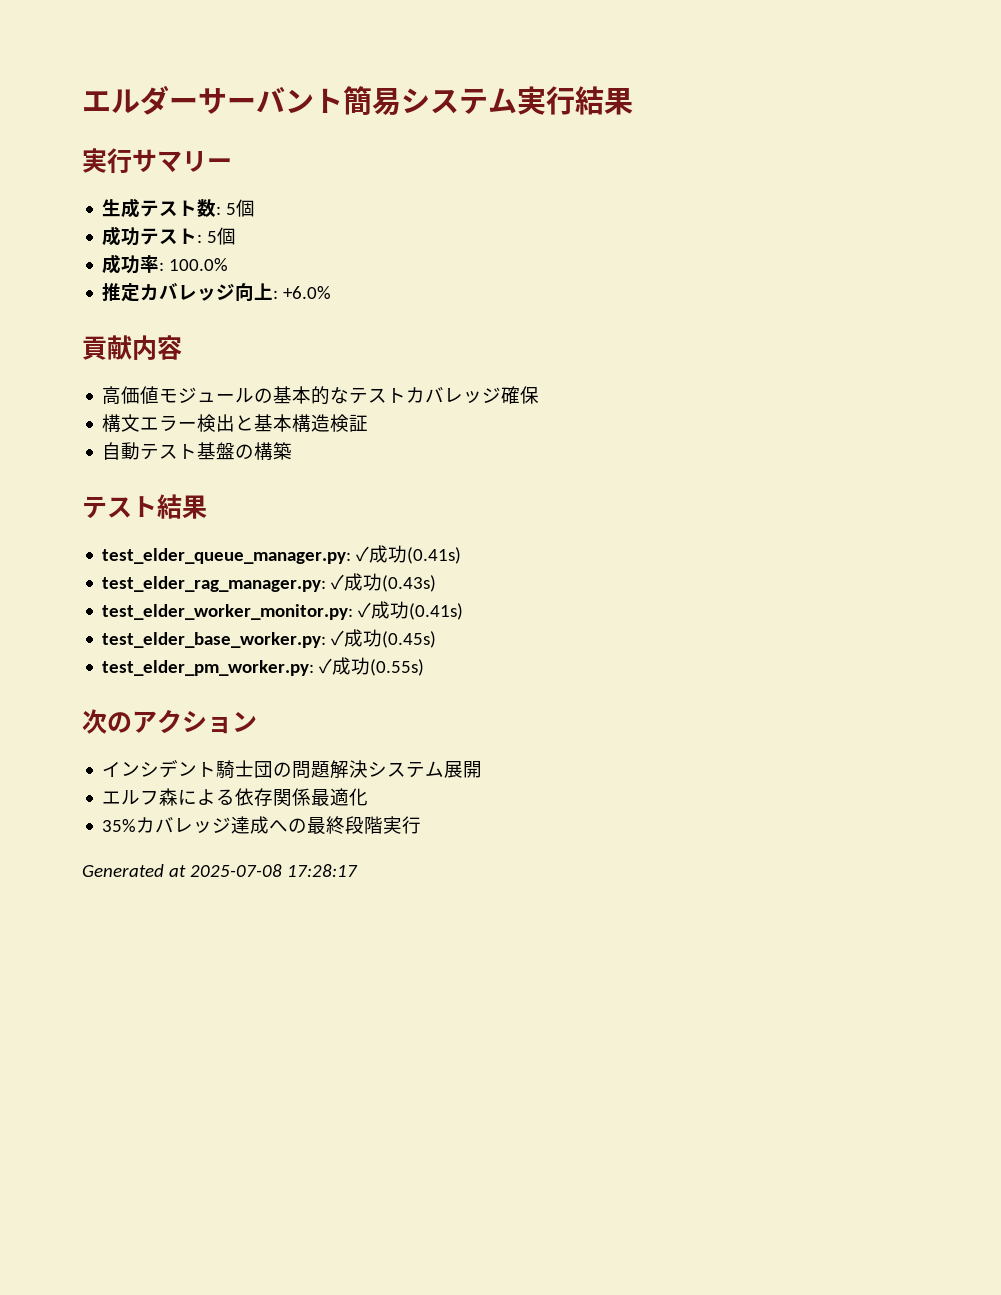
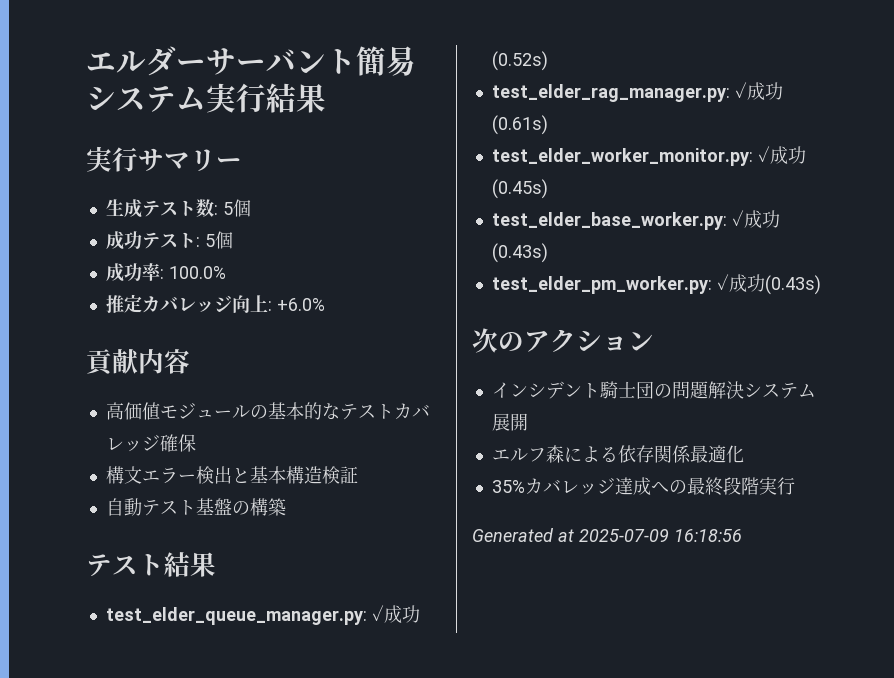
- test_elder_queue_manager.py: ✓成功(0.41s)
+ test_elder_queue_manager.py: ✓成功(0.52s)
- test_elder_rag_manager.py: ✓成功(0.43s)
+ test_elder_rag_manager.py: ✓成功(0.61s)
- test_elder_worker_monitor.py: ✓成功(0.41s)
+ test_elder_worker_monitor.py: ✓成功(0.45s)
- test_elder_base_worker.py: ✓成功(0.45s)
+ test_elder_base_worker.py: ✓成功(0.43s)
- test_elder_pm_worker.py: ✓成功(0.55s)
+ test_elder_pm_worker.py: ✓成功(0.43s)
- Generated at 2025-07-08 17:28:17
+ Generated at 2025-07-09 16:18:56

